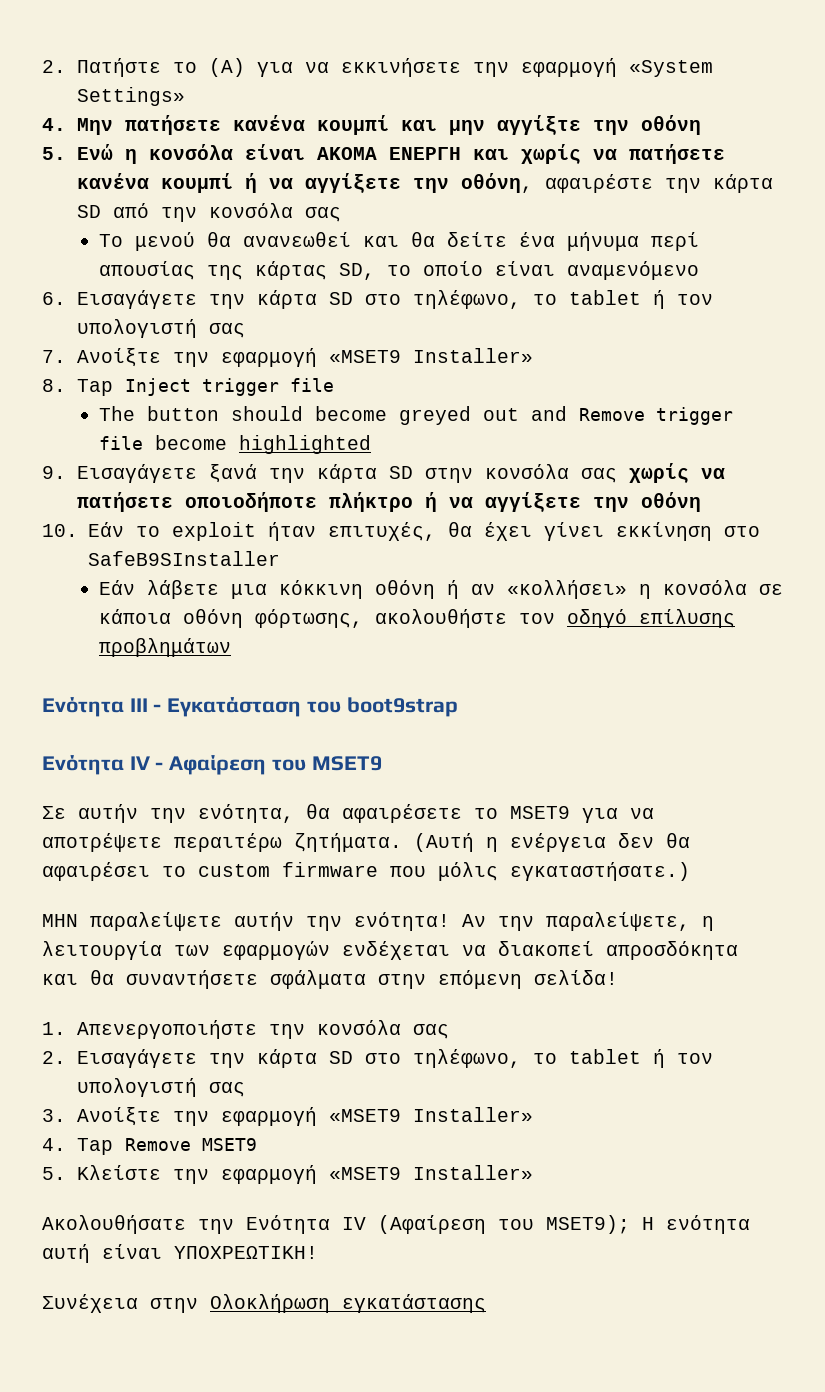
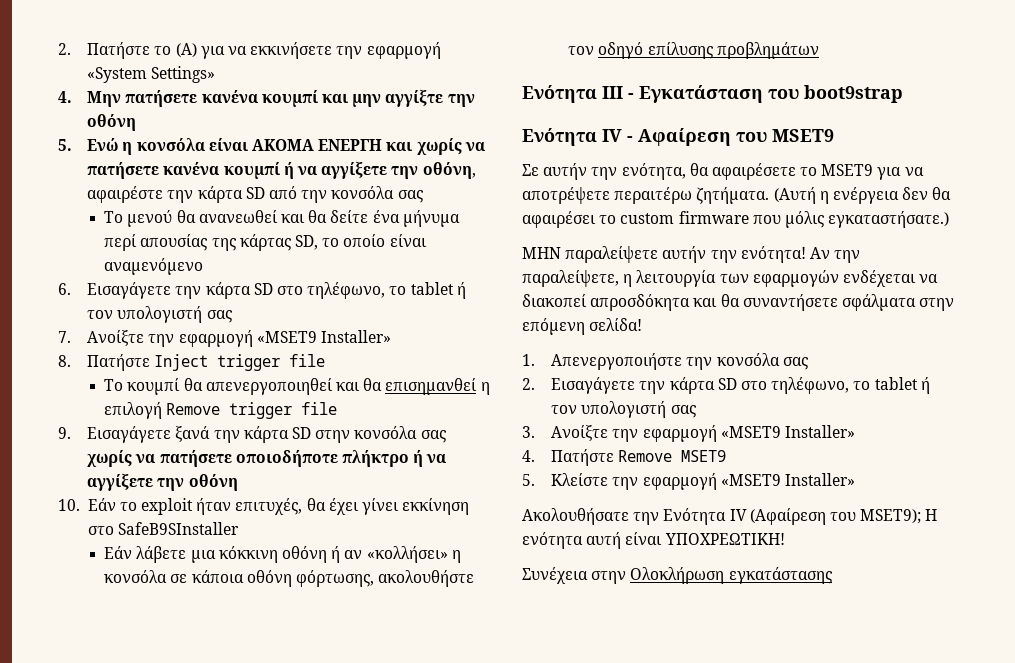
- 8. Tap Inject trigger file
+ 8. Πατήστε Inject trigger file
- The button should become greyed out and Remove trigger file become highlighted
+ Το κουμπί θα απενεργοποιηθεί και θα επισημανθεί η επιλογή Remove trigger file
- 4. Tap Remove MSET9
+ 4. Πατήστε Remove MSET9

